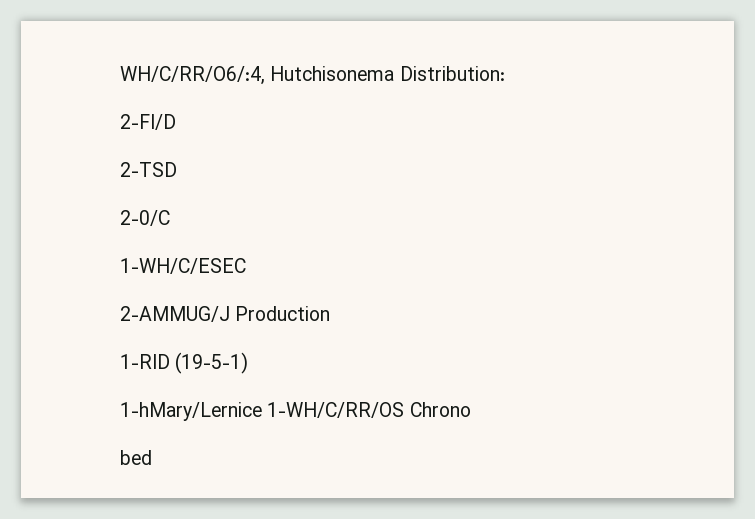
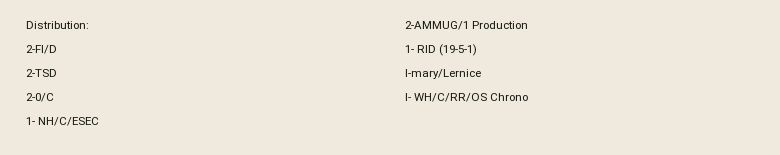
- WH/C/RR/O6/:4, Hutchisonema Distribution:
+ Distribution:
- 1-WH/C/ESEC
- 2-AMMUG/J Production
+ 1- NH/C/ESEC
+ 2-AMMUG/1 Production
- 1-RID (19-5-1)
+ 1- RID (19-5-1)
- 1-hMary/Lernice 1-WH/C/RR/OS Chrono
+ I-mary/Lernice
+ I- WH/C/RR/OS Chrono
- bed

